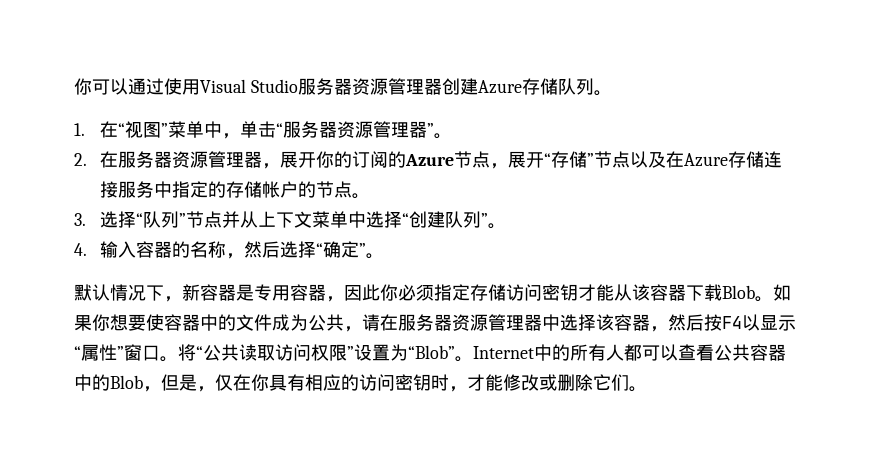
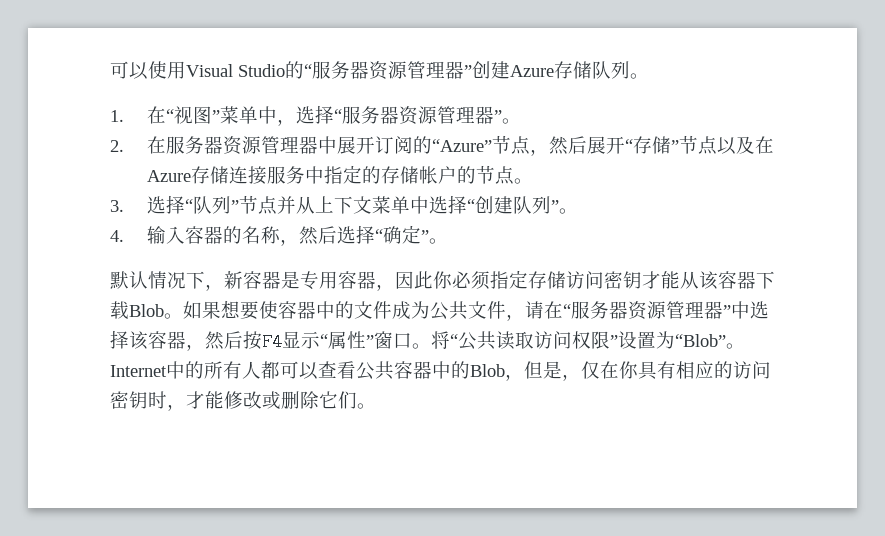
- 你可以通过使用Visual Studio服务器资源管理器创建Azure存储队列。
+ 可以使用Visual Studio的“服务器资源管理器”创建Azure存储队列。
- 1.在“视图”菜单中，单击“服务器资源管理器”。
+ 1.在“视图”菜单中，选择“服务器资源管理器”。
- 2.在服务器资源管理器，展开你的订阅的Azure节点，展开“存储”节点以及在Azure存储连接服务中指定的存储帐户的节点。
+ 2.在服务器资源管理器中展开订阅的“Azure”节点，然后展开“存储”节点以及在Azure存储连接服务中指定的存储帐户的节点。
- 如果你想要使容器中的文件成为公共，请在服务器资源管理器中选择该容器，然后按F4以显示“属性”窗口。
+ 如果想要使容器中的文件成为公共文件，请在“服务器资源管理器”中选择该容器，然后按F4显示“属性”窗口。

